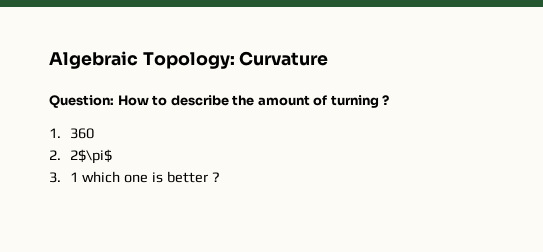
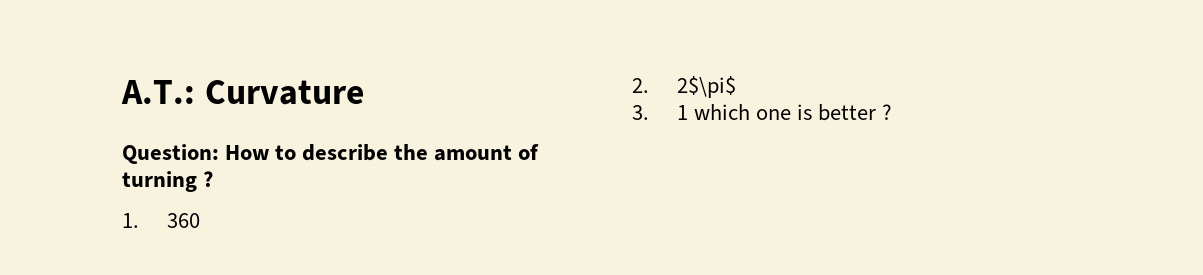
- Algebraic Topology: Curvature
+ A.T.: Curvature

